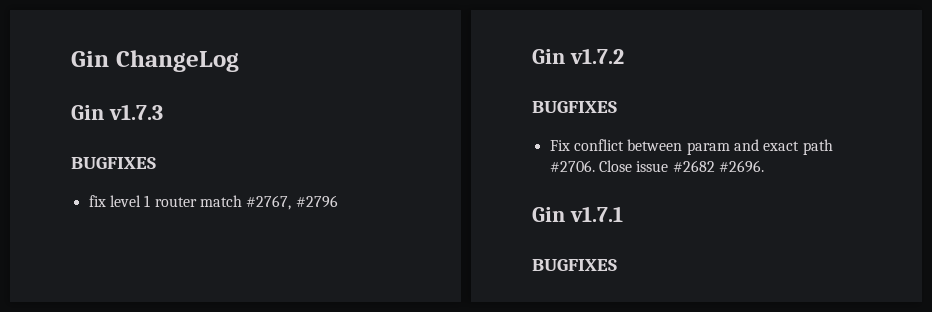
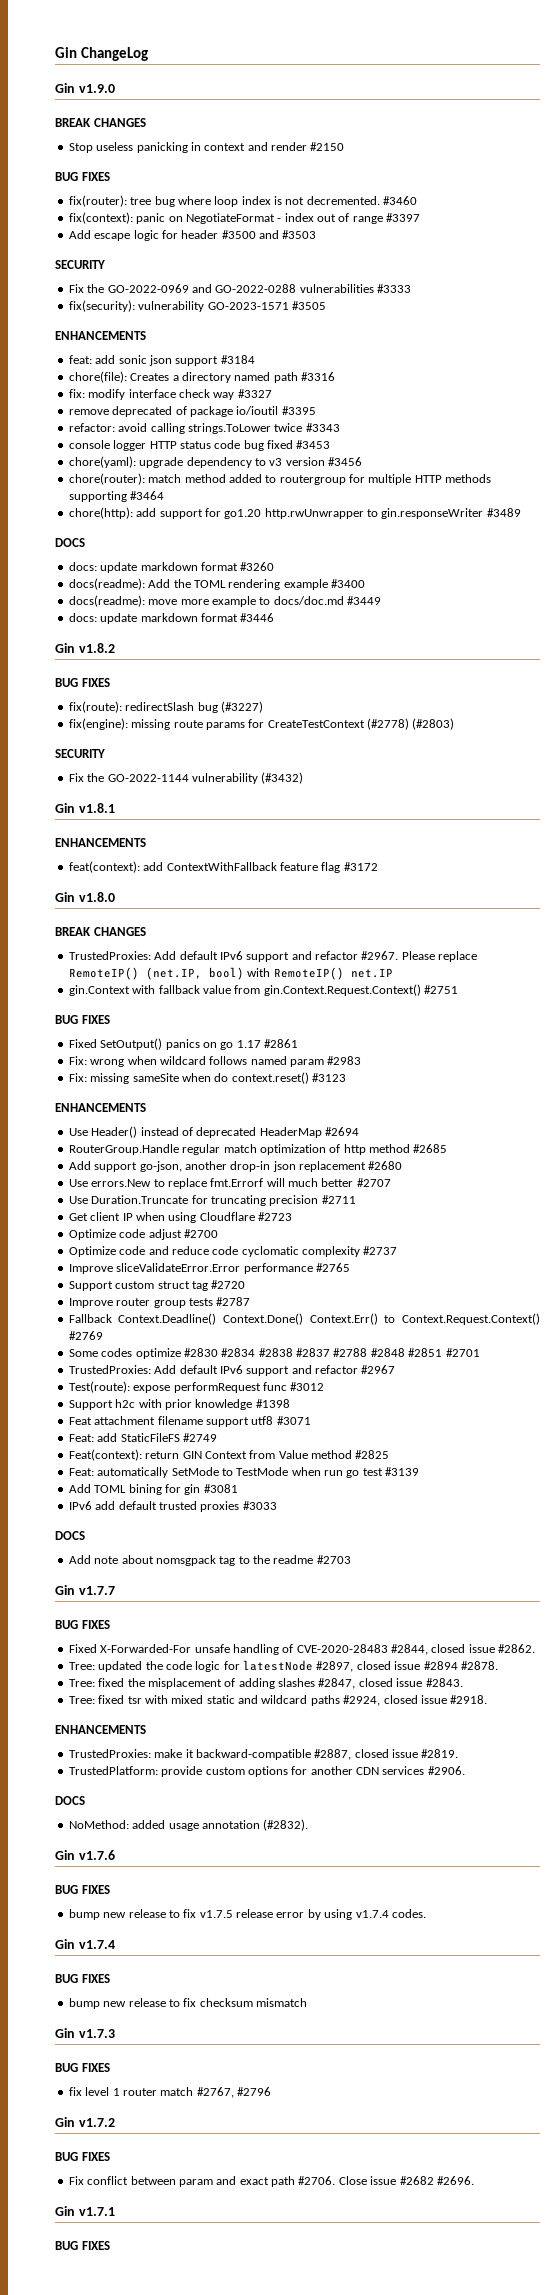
+ Gin v1.9.0
+ BREAK CHANGES
+ Stop useless panicking in context and render #2150
+ BUG FIXES
+ fix(router): tree bug where loop index is not decremented. #3460
+ fix(context): panic on NegotiateFormat - index out of range #3397
+ Add escape logic for header #3500 and #3503
+ SECURITY
+ Fix the GO-2022-0969 and GO-2022-0288 vulnerabilities #3333
+ fix(security): vulnerability GO-2023-1571 #3505
+ ENHANCEMENTS
+ feat: add sonic json support #3184
+ chore(file): Creates a directory named path #3316
+ fix: modify interface check way #3327
+ remove deprecated of package io/ioutil #3395
+ refactor: avoid calling strings.ToLower twice #3343
+ console logger HTTP status code bug fixed #3453
+ chore(yaml): upgrade dependency to v3 version #3456
+ chore(router): match method added to routergroup for multiple HTTP methods supporting #3464
+ chore(http): add support for go1.20 http.rwUnwrapper to gin.responseWriter #3489
+ DOCS
+ docs: update markdown format #3260
+ docs(readme): Add the TOML rendering example #3400
+ docs(readme): move more example to docs/doc.md #3449
+ docs: update markdown format #3446
+ Gin v1.8.2
+ BUG FIXES
+ fix(route): redirectSlash bug (#3227)
+ fix(engine): missing route params for CreateTestContext (#2778) (#2803)
+ SECURITY
+ Fix the GO-2022-1144 vulnerability (#3432)
+ Gin v1.8.1
+ ENHANCEMENTS
+ feat(context): add ContextWithFallback feature flag #3172
+ Gin v1.8.0
+ BREAK CHANGES
+ TrustedProxies: Add default IPv6 support and refactor #2967. Please replace RemoteIP() (net.IP, bool) with RemoteIP() net.IP
+ gin.Context with fallback value from gin.Context.Request.Context() #2751
+ BUG FIXES
+ Fixed SetOutput() panics on go 1.17 #2861
+ Fix: wrong when wildcard follows named param #2983
+ Fix: missing sameSite when do context.reset() #3123
+ ENHANCEMENTS
+ Use Header() instead of deprecated HeaderMap #2694
+ RouterGroup.Handle regular match optimization of http method #2685
+ Add support go-json, another drop-in json replacement #2680
+ Use errors.New to replace fmt.Errorf will much better #2707
+ Use Duration.Truncate for truncating precision #2711
+ Get client IP when using Cloudflare #2723
+ Optimize code adjust #2700
+ Optimize code and reduce code cyclomatic complexity #2737
+ Improve sliceValidateError.Error performance #2765
+ Support custom struct tag #2720
+ Improve router group tests #2787
+ Fallback Context.Deadline() Context.Done() Context.Err() to Context.Request.Context() #2769
+ Some codes optimize #2830 #2834 #2838 #2837 #2788 #2848 #2851 #2701
+ TrustedProxies: Add default IPv6 support and refactor #2967
+ Test(route): expose performRequest func #3012
+ Support h2c with prior knowledge #1398
+ Feat attachment filename support utf8 #3071
+ Feat: add StaticFileFS #2749
+ Feat(context): return GIN Context from Value method #2825
+ Feat: automatically SetMode to TestMode when run go test #3139
+ Add TOML bining for gin #3081
+ IPv6 add default trusted proxies #3033
+ DOCS
+ Add note about nomsgpack tag to the readme #2703
+ Gin v1.7.7
+ BUG FIXES
+ Fixed X-Forwarded-For unsafe handling of CVE-2020-28483 #2844, closed issue #2862.
+ Tree: updated the code logic for latestNode #2897, closed issue #2894 #2878.
+ Tree: fixed the misplacement of adding slashes #2847, closed issue #2843.
+ Tree: fixed tsr with mixed static and wildcard paths #2924, closed issue #2918.
+ ENHANCEMENTS
+ TrustedProxies: make it backward-compatible #2887, closed issue #2819.
+ TrustedPlatform: provide custom options for another CDN services #2906.
+ DOCS
+ NoMethod: added usage annotation (#2832).
+ Gin v1.7.6
+ BUG FIXES
+ bump new release to fix v1.7.5 release error by using v1.7.4 codes.
+ Gin v1.7.4
+ BUG FIXES
+ bump new release to fix checksum mismatch
  Gin v1.7.3
- BUGFIXES
+ BUG FIXES
  Gin v1.7.2
- BUGFIXES
+ BUG FIXES
  Gin v1.7.1
- BUGFIXES
+ BUG FIXES

